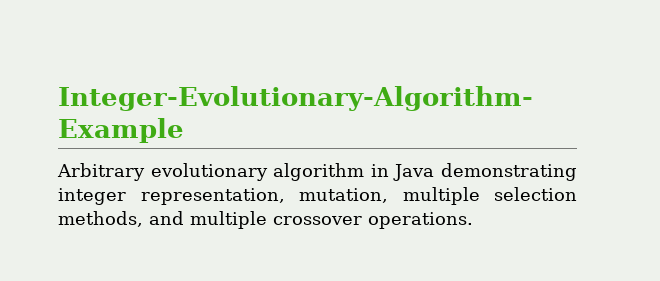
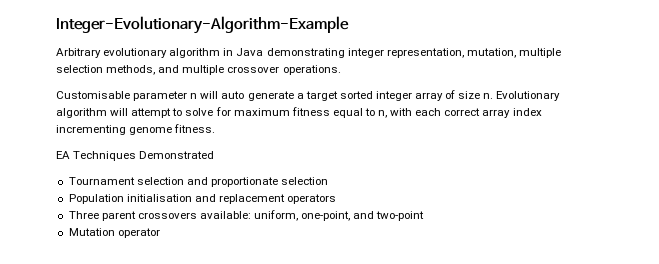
+ Customisable parameter n will auto generate a target sorted integer array of size n. Evolutionary algorithm will attempt to solve for maximum fitness equal to n, with each correct array index incrementing genome fitness.
+ EA Techniques Demonstrated
+ Tournament selection and proportionate selection
+ Population initialisation and replacement operators
+ Three parent crossovers available: uniform, one-point, and two-point
+ Mutation operator

